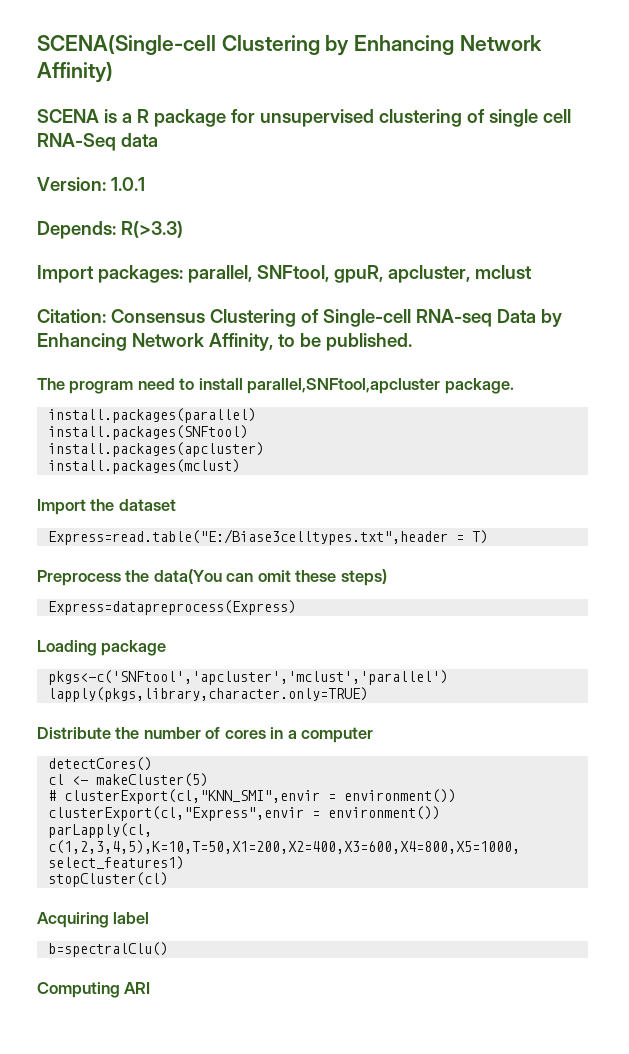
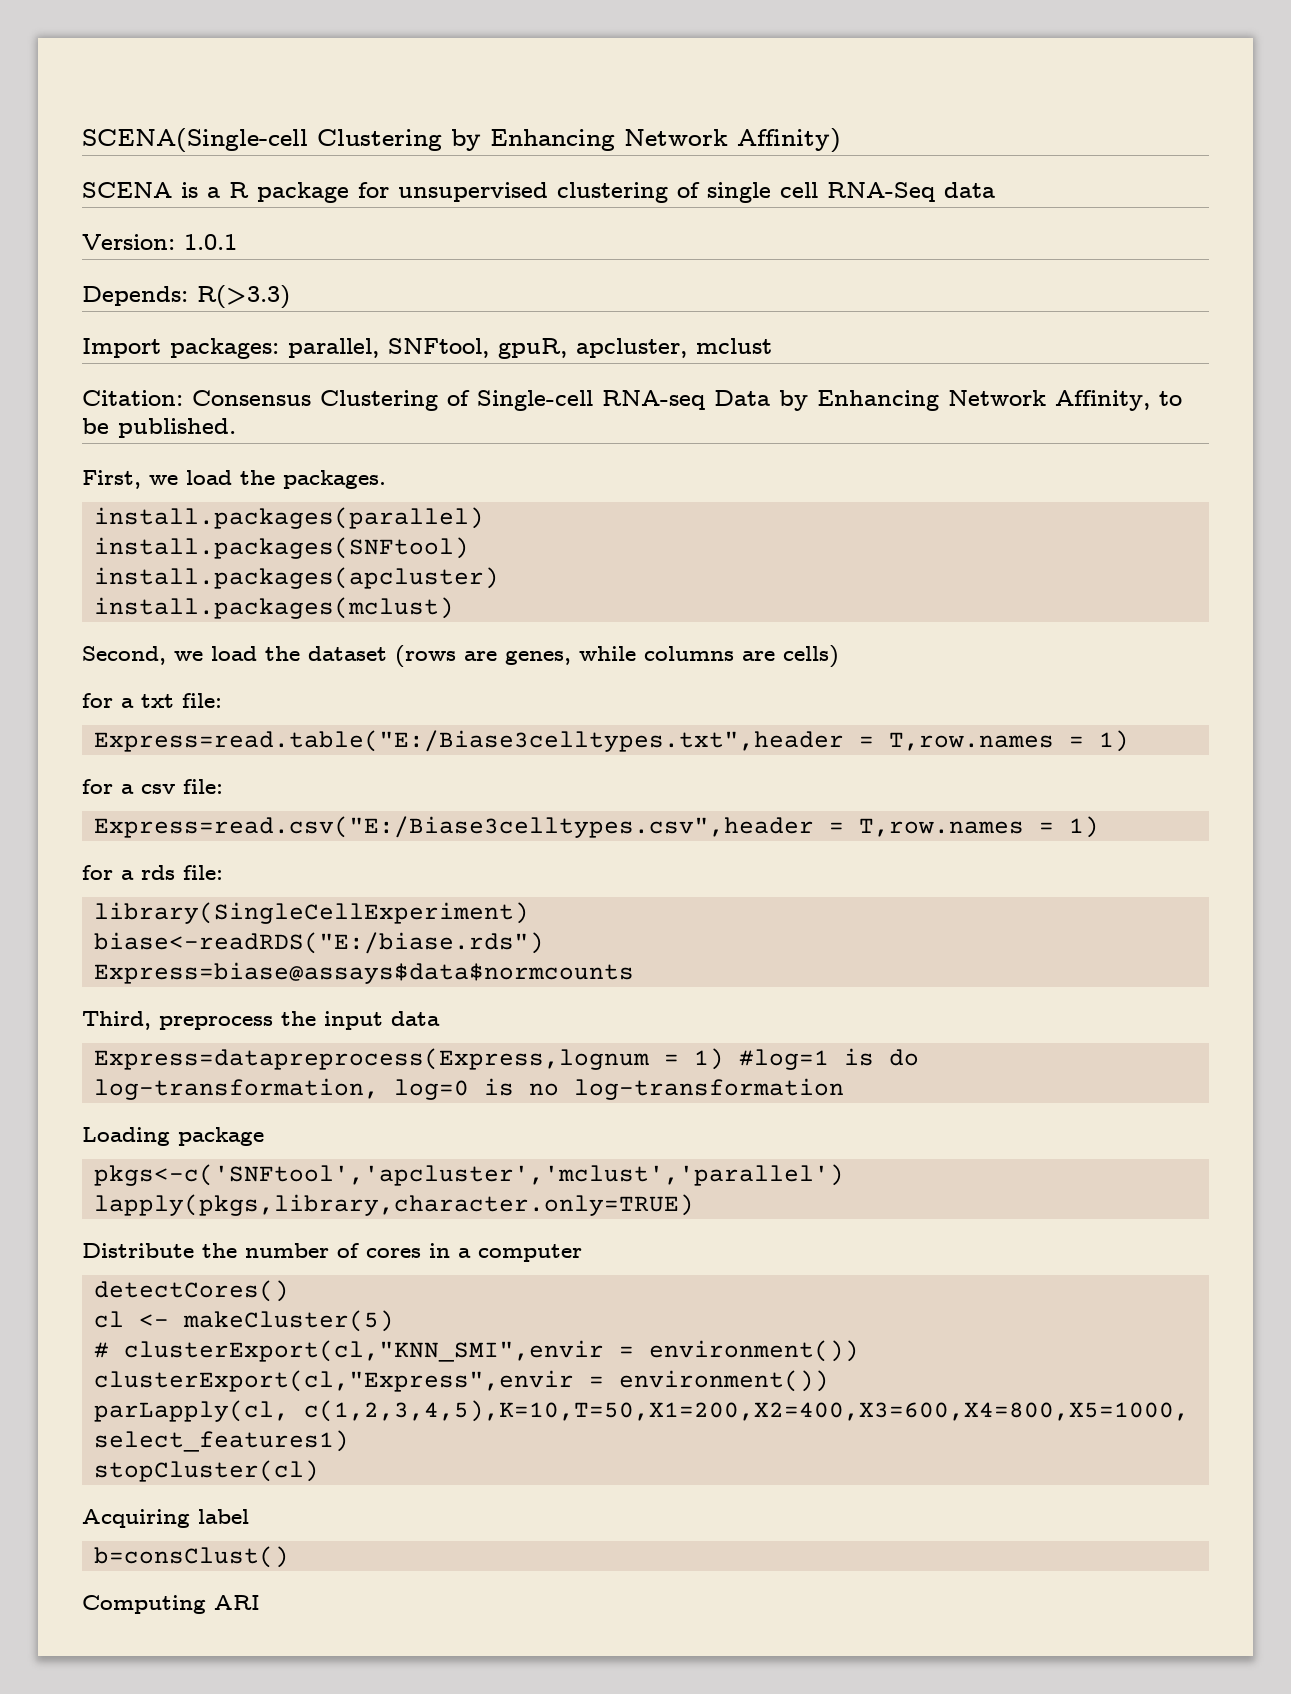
- The program need to install parallel,SNFtool,apcluster package.
+ First, we load the packages.
- Import the dataset
- Express=read.table("E:/Biase3celltypes.txt",header = T)
- Preprocess the data(You can omit these steps)
- Express=datapreprocess(Express)
+ Second, we load the dataset (rows are genes, while columns are cells)
+ for a txt file:
+ Express=read.table("E:/Biase3celltypes.txt",header = T,row.names = 1)
+ for a csv file:
+ Express=read.csv("E:/Biase3celltypes.csv",header = T,row.names = 1)
+ for a rds file:
+ library(SingleCellExperiment)
+ biase<-readRDS("E:/biase.rds")
+ Express=biase@assays$data$normcounts
+ Third, preprocess the input data
+ Express=datapreprocess(Express,lognum = 1) #log=1 is do log-transformation, log=0 is no log-transformation
- b=spectralClu()
+ b=consClust()

